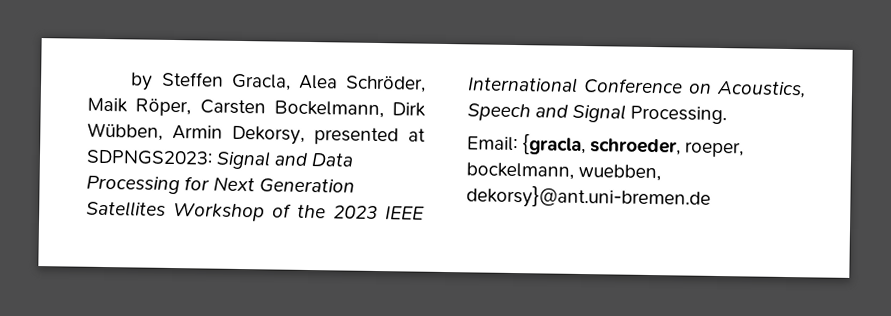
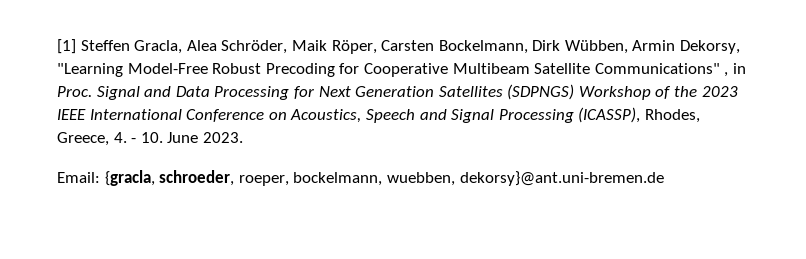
- by Steffen Gracla, Alea Schröder, Maik Röper, Carsten Bockelmann, Dirk Wübben, Armin Dekorsy, presented at SDPNGS2023: Signal and Data Processing for Next Generation Satellites Workshop of the 2023 IEEE International Conference on Acoustics, Speech and Signal Processing.
+ [1] Steffen Gracla, Alea Schröder, Maik Röper, Carsten Bockelmann, Dirk Wübben, Armin Dekorsy, "Learning Model-Free Robust Precoding for Cooperative Multibeam Satellite Communications" , in Proc. Signal and Data Processing for Next Generation Satellites (SDPNGS) Workshop of the 2023 IEEE International Conference on Acoustics, Speech and Signal Processing (ICASSP), Rhodes, Greece, 4. - 10. June 2023.

